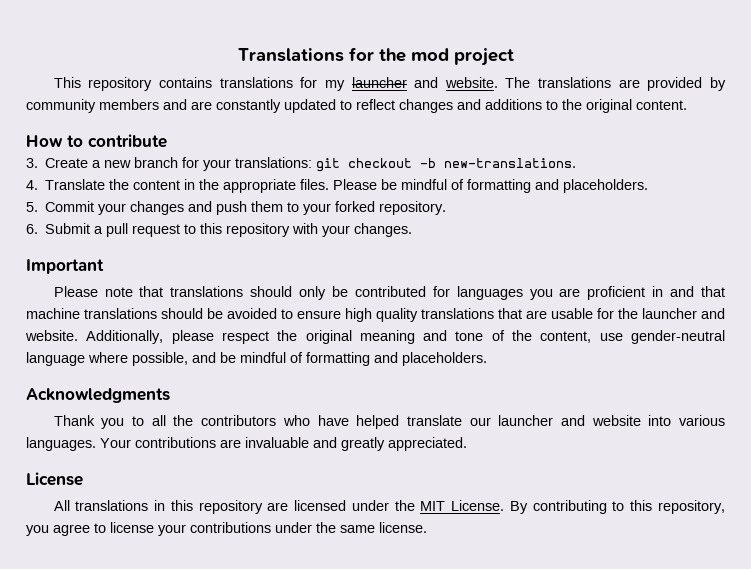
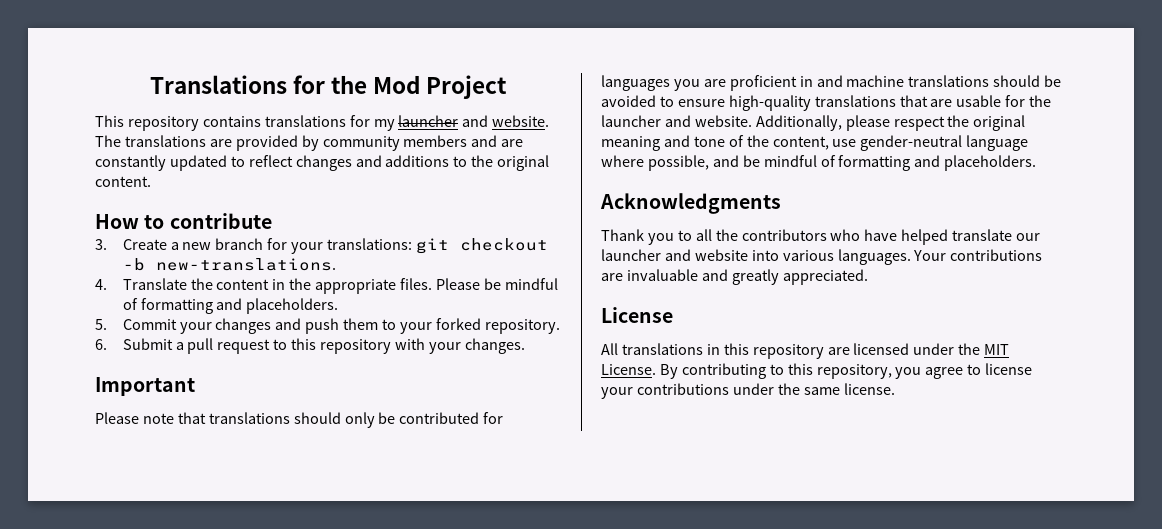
- Translations for the mod project
+ Translations for the Mod Project
- Please note that translations should only be contributed for languages you are proficient in and that machine translations should be avoided to ensure high quality translations that are usable for the launcher and website.
+ Please note that translations should only be contributed for languages you are proficient in and machine translations should be avoided to ensure high-quality translations that are usable for the launcher and website.

